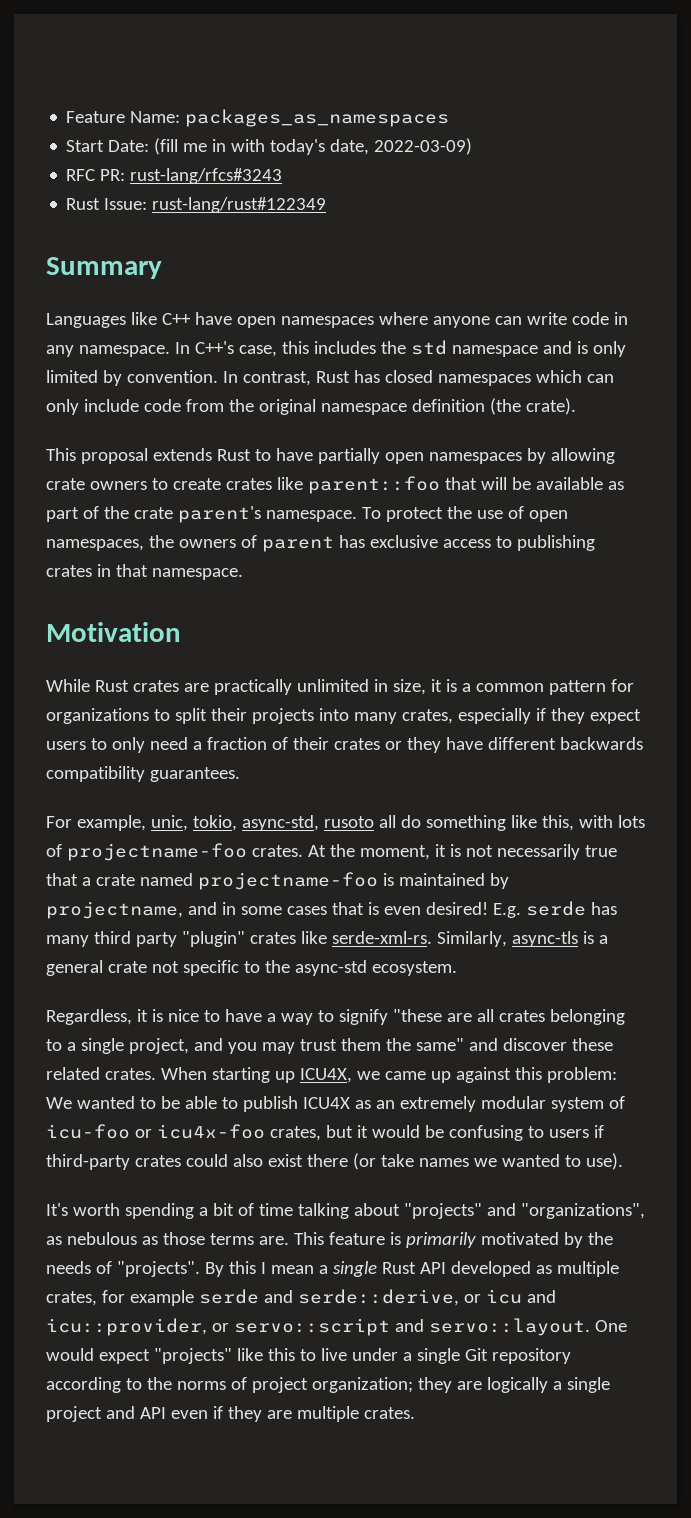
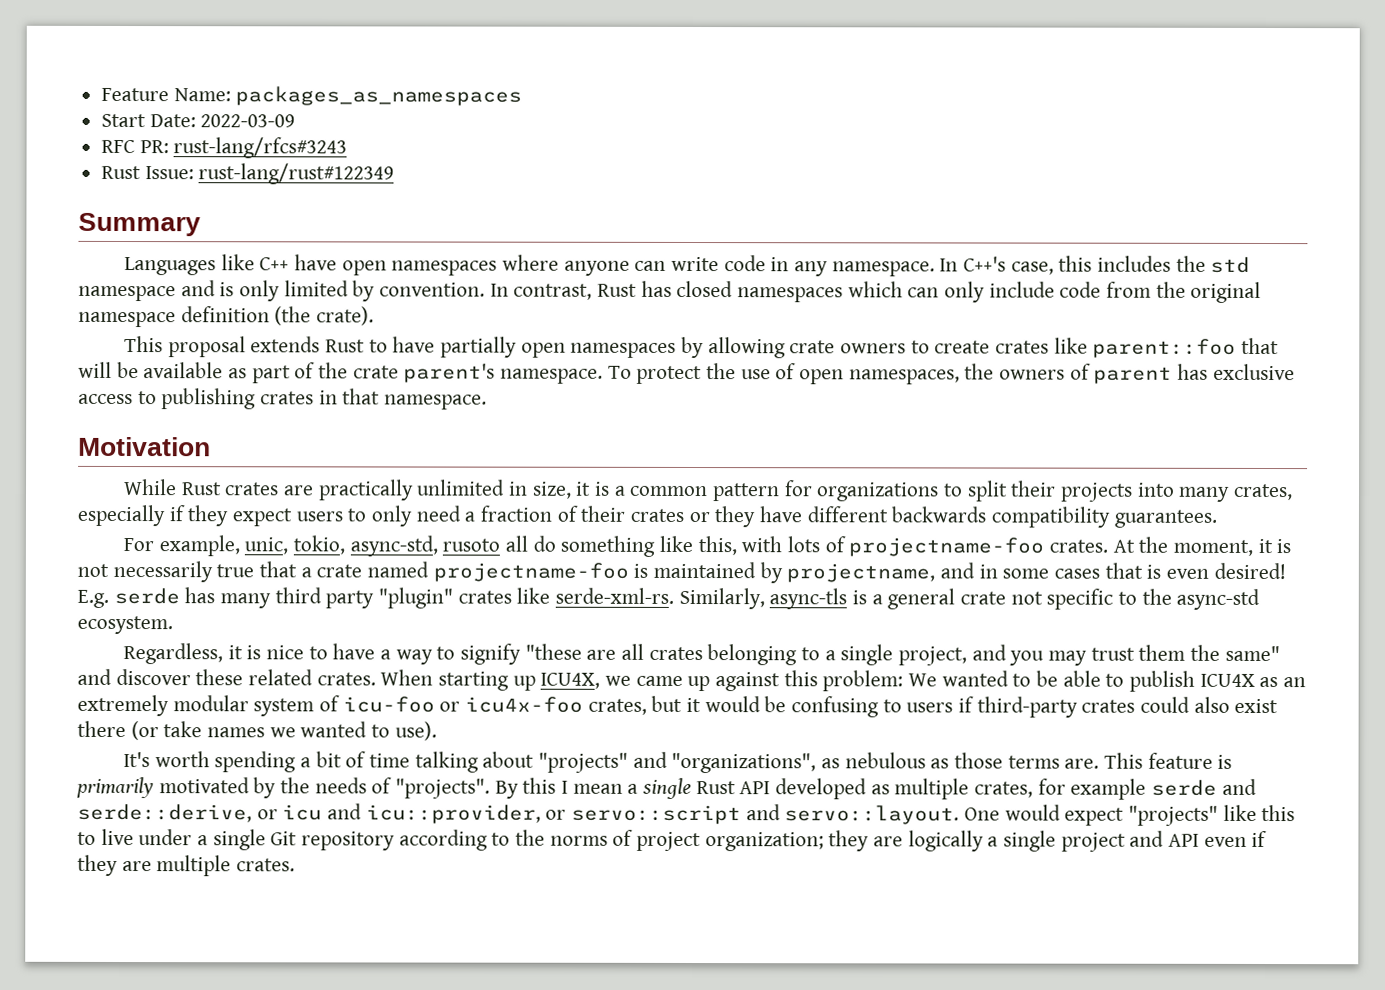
- Start Date: (fill me in with today's date, 2022-03-09)
+ Start Date: 2022-03-09

